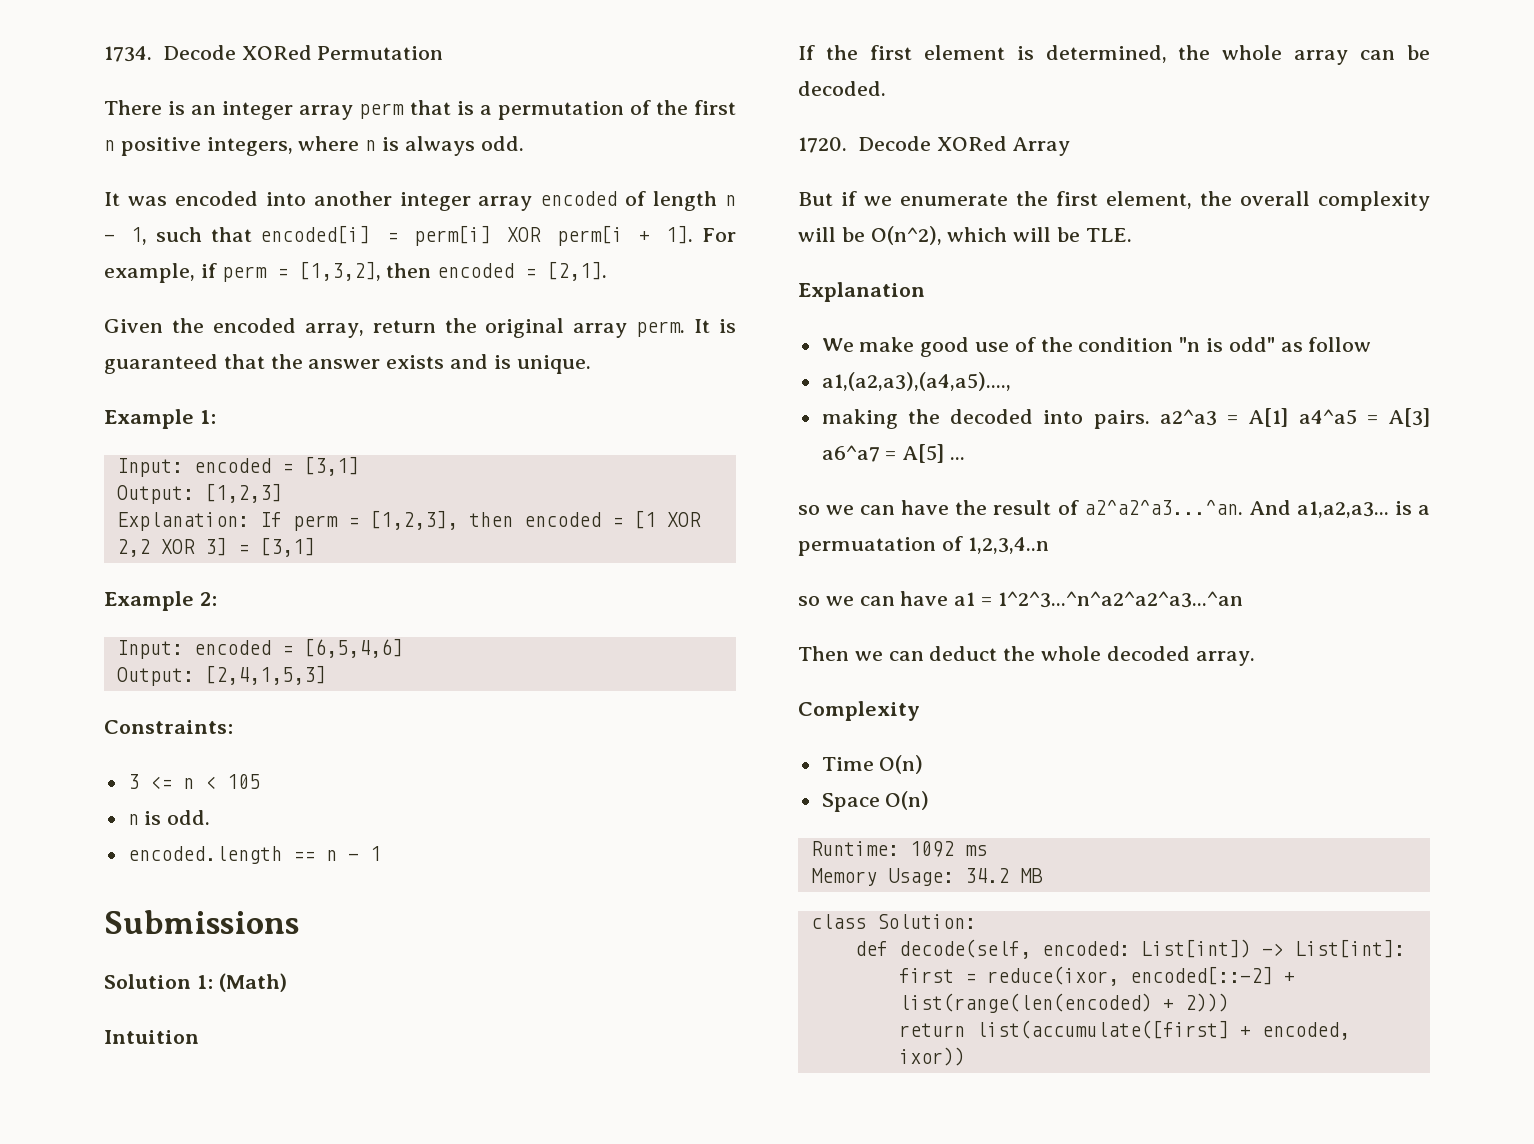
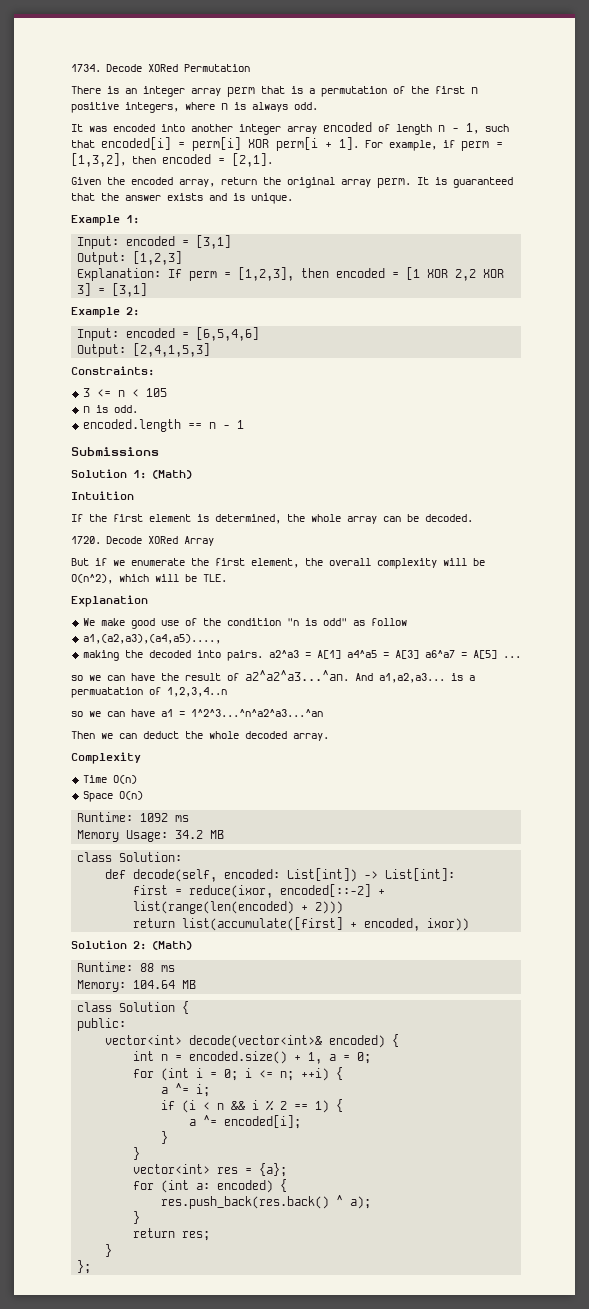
- so we can have a1 = 1^2^3...^n^a2^a2^a3...^an
+ so we can have a1 = 1^2^3...^n^a2^a3...^an
+ Solution 2: (Math)
+ Runtime: 88 ms
+ Memory: 104.64 MB
+ class Solution {
+ public:
+ vector<int> decode(vector<int>& encoded) {
+ int n = encoded.size() + 1, a = 0;
+ for (int i = 0; i <= n; ++i) {
+ a ^= i;
+ if (i < n && i % 2 == 1) {
+ a ^= encoded[i];
+ }
+ }
+ vector<int> res = {a};
+ for (int a: encoded) {
+ res.push_back(res.back() ^ a);
+ }
+ return res;
+ }
+ };

